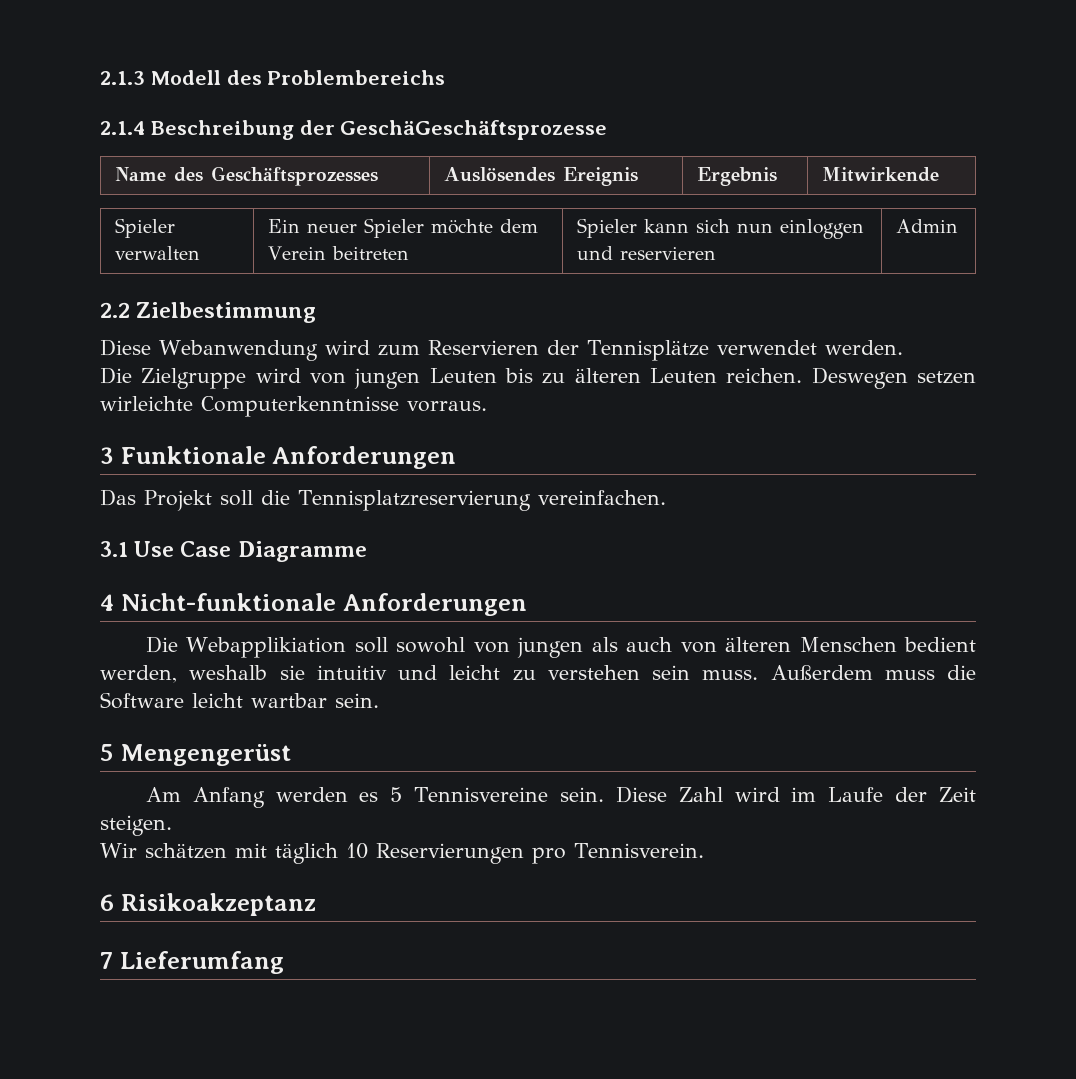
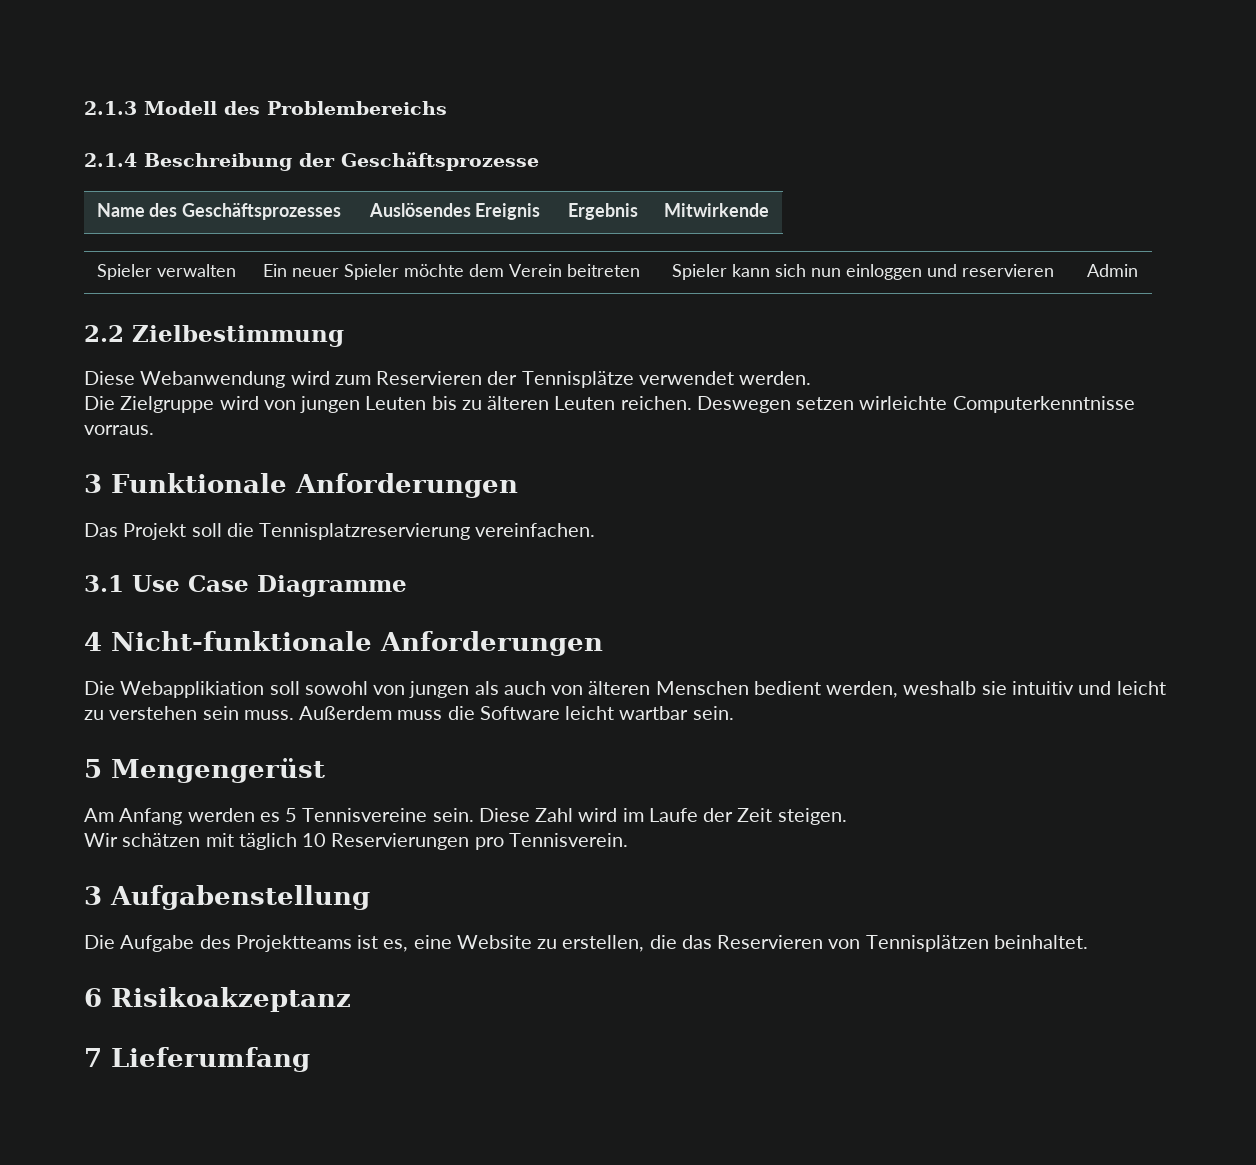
- 2.1.4 Beschreibung der GeschäGeschäftsprozesse
+ 2.1.4 Beschreibung der Geschäftsprozesse
+ 3 Aufgabenstellung
+ Die Aufgabe des Projektteams ist es, eine Website zu erstellen, die das Reservieren von Tennisplätzen beinhaltet.

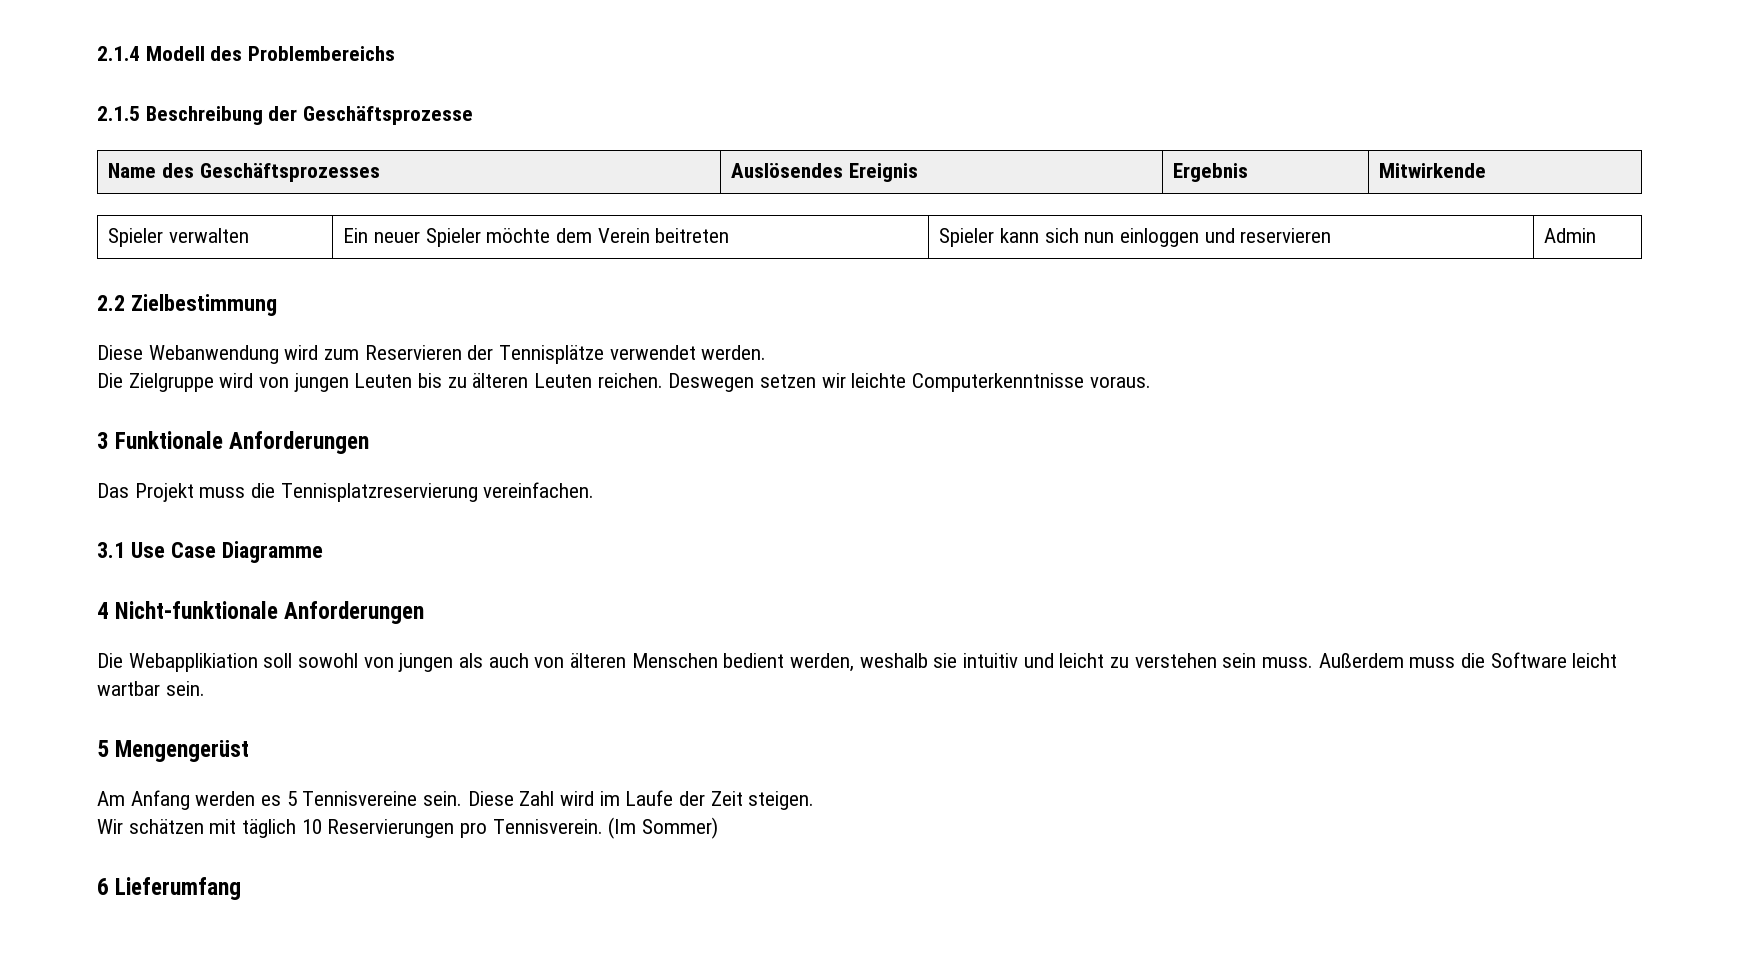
- 2.1.3 Modell des Problembereichs
+ 2.1.4 Modell des Problembereichs
- 2.1.4 Beschreibung der Geschäftsprozesse
+ 2.1.5 Beschreibung der Geschäftsprozesse
- Deswegen setzen wirleichte Computerkenntnisse vorraus.
+ Deswegen setzen wir leichte Computerkenntnisse voraus.
- Das Projekt soll die Tennisplatzreservierung vereinfachen.
+ Das Projekt muss die Tennisplatzreservierung vereinfachen.
- Wir schätzen mit täglich 10 Reservierungen pro Tennisverein.
- 3 Aufgabenstellung
- Die Aufgabe des Projektteams ist es, eine Website zu erstellen, die das Reservieren von Tennisplätzen beinhaltet.
+ Wir schätzen mit täglich 10 Reservierungen pro Tennisverein. (Im Sommer)
- 6 Risikoakzeptanz
- 7 Lieferumfang
+ 6 Lieferumfang

